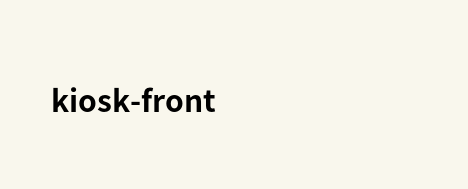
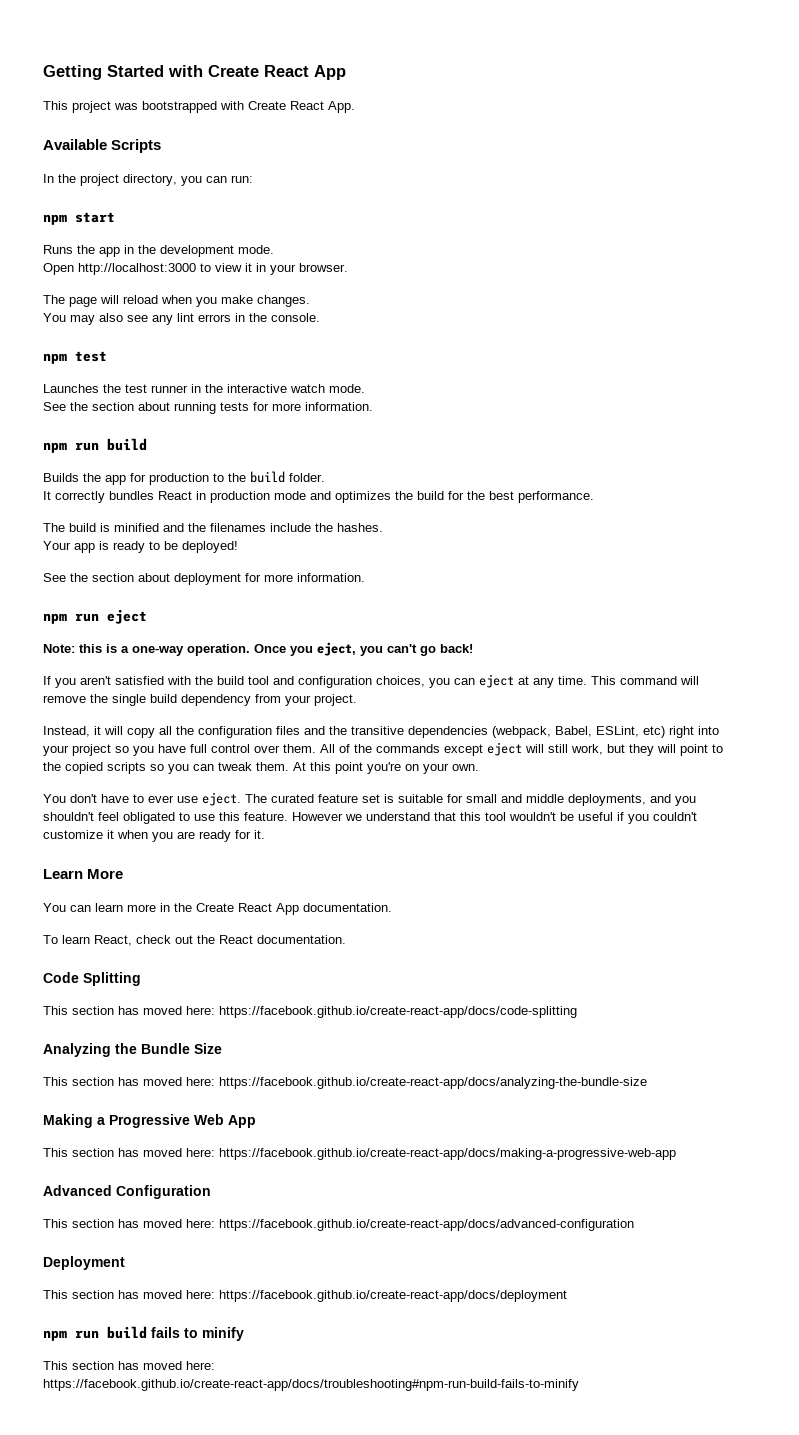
- kiosk-front
+ Getting Started with Create React App
+ This project was bootstrapped with Create React App.
+ Available Scripts
+ In the project directory, you can run:
+ npm start
+ Runs the app in the development mode.
+ Open http://localhost:3000 to view it in your browser.
+ The page will reload when you make changes.
+ You may also see any lint errors in the console.
+ npm test
+ Launches the test runner in the interactive watch mode.
+ See the section about running tests for more information.
+ npm run build
+ Builds the app for production to the build folder.
+ It correctly bundles React in production mode and optimizes the build for the best performance.
+ The build is minified and the filenames include the hashes.
+ Your app is ready to be deployed!
+ See the section about deployment for more information.
+ npm run eject
+ Note: this is a one-way operation. Once you eject, you can't go back!
+ If you aren't satisfied with the build tool and configuration choices, you can eject at any time. This command will remove the single build dependency from your project.
+ Instead, it will copy all the configuration files and the transitive dependencies (webpack, Babel, ESLint, etc) right into your project so you have full control over them. All of the commands except eject will still work, but they will point to the copied scripts so you can tweak them. At this point you're on your own.
+ You don't have to ever use eject. The curated feature set is suitable for small and middle deployments, and you shouldn't feel obligated to use this feature. However we understand that this tool wouldn't be useful if you couldn't customize it when you are ready for it.
+ Learn More
+ You can learn more in the Create React App documentation.
+ To learn React, check out the React documentation.
+ Code Splitting
+ This section has moved here: https://facebook.github.io/create-react-app/docs/code-splitting
+ Analyzing the Bundle Size
+ This section has moved here: https://facebook.github.io/create-react-app/docs/analyzing-the-bundle-size
+ Making a Progressive Web App
+ This section has moved here: https://facebook.github.io/create-react-app/docs/making-a-progressive-web-app
+ Advanced Configuration
+ This section has moved here: https://facebook.github.io/create-react-app/docs/advanced-configuration
+ Deployment
+ This section has moved here: https://facebook.github.io/create-react-app/docs/deployment
+ npm run build fails to minify
+ This section has moved here: https://facebook.github.io/create-react-app/docs/troubleshooting#npm-run-build-fails-to-minify

